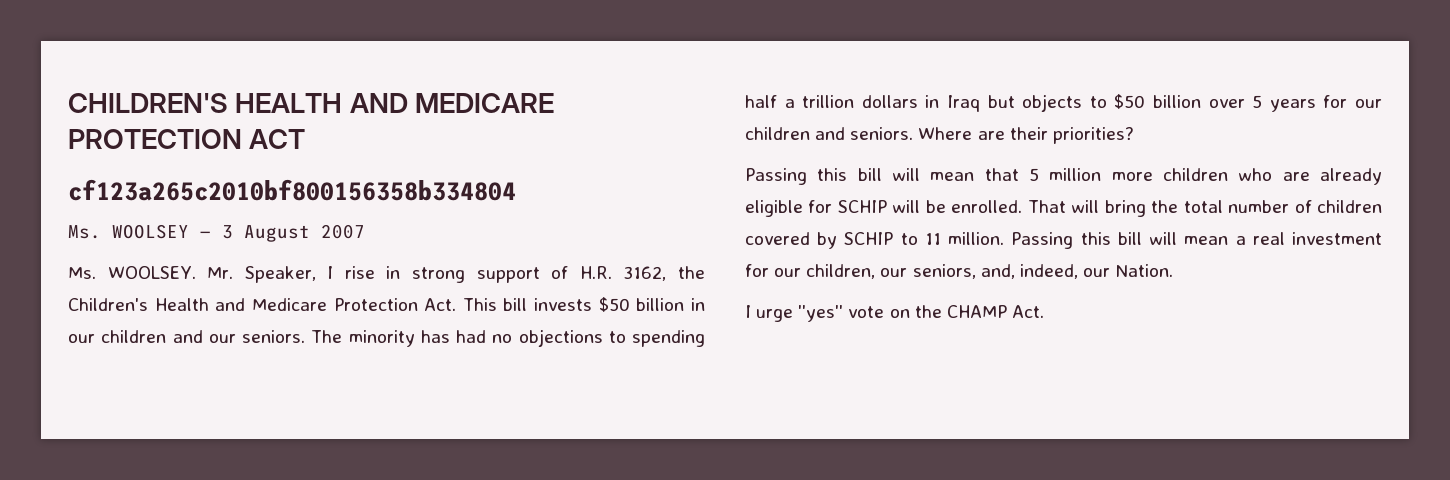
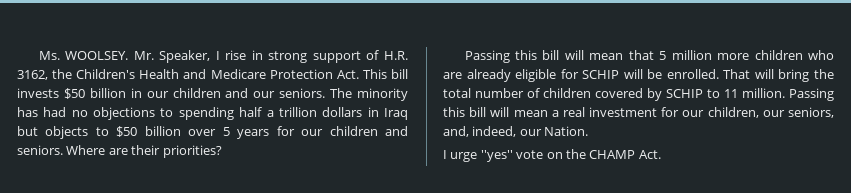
- CHILDREN'S HEALTH AND MEDICARE PROTECTION ACT
- cf123a265c2010bf800156358b334804
- Ms. WOOLSEY — 3 August 2007

